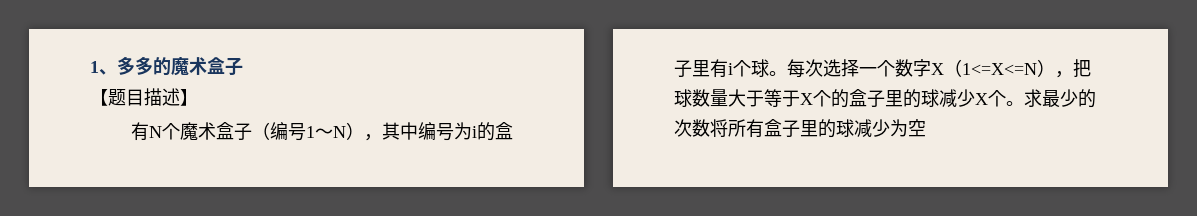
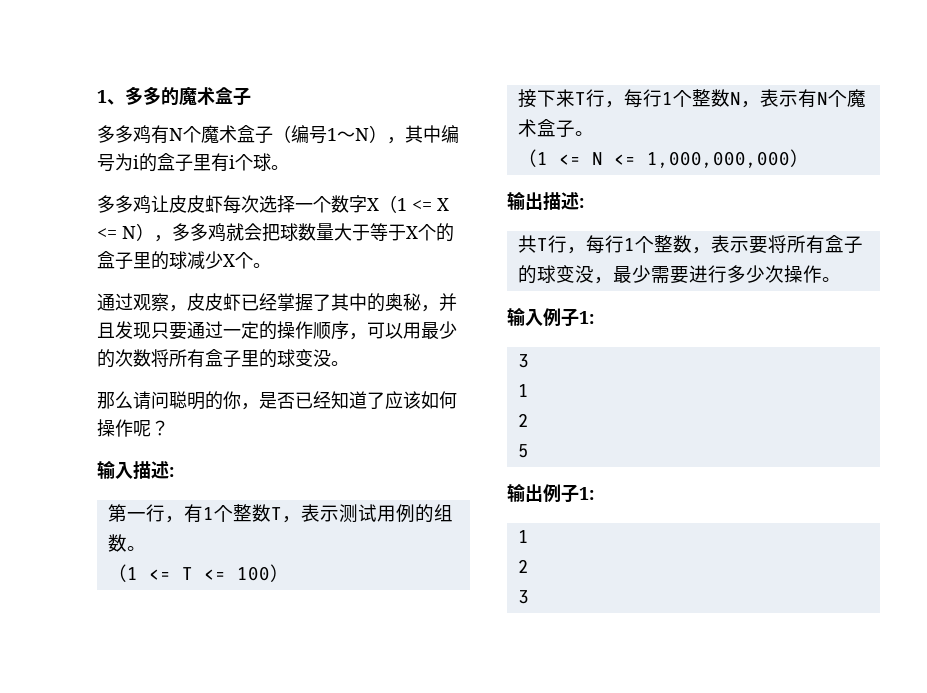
- 【题目描述】
- 有N个魔术盒子（编号1～N），其中编号为i的盒子里有i个球。每次选择一个数字X（1<=X<=N），把球数量大于等于X个的盒子里的球减少X个。求最少的次数将所有盒子里的球减少为空
+ 多多鸡有N个魔术盒子（编号1～N），其中编号为i的盒子里有i个球。
+ 多多鸡让皮皮虾每次选择一个数字X（1 <= X <= N），多多鸡就会把球数量大于等于X个的盒子里的球减少X个。
+ 通过观察，皮皮虾已经掌握了其中的奥秘，并且发现只要通过一定的操作顺序，可以用最少的次数将所有盒子里的球变没。
+ 那么请问聪明的你，是否已经知道了应该如何操作呢？
+ 输入描述:
+ 第一行，有1个整数T，表示测试用例的组数。
+ （1 <= T <= 100）
+ 接下来T行，每行1个整数N，表示有N个魔术盒子。
+ （1 <= N <= 1,000,000,000）
+ 输出描述:
+ 共T行，每行1个整数，表示要将所有盒子的球变没，最少需要进行多少次操作。
+ 输入例子1:
+ 3
+ 1
+ 2
+ 5
+ 输出例子1:
+ 1
+ 2
+ 3

